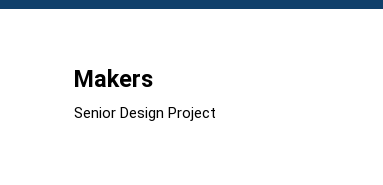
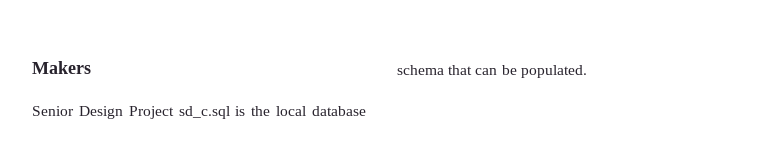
- Senior Design Project
+ Senior Design Project sd_c.sql is the local database schema that can be populated.

